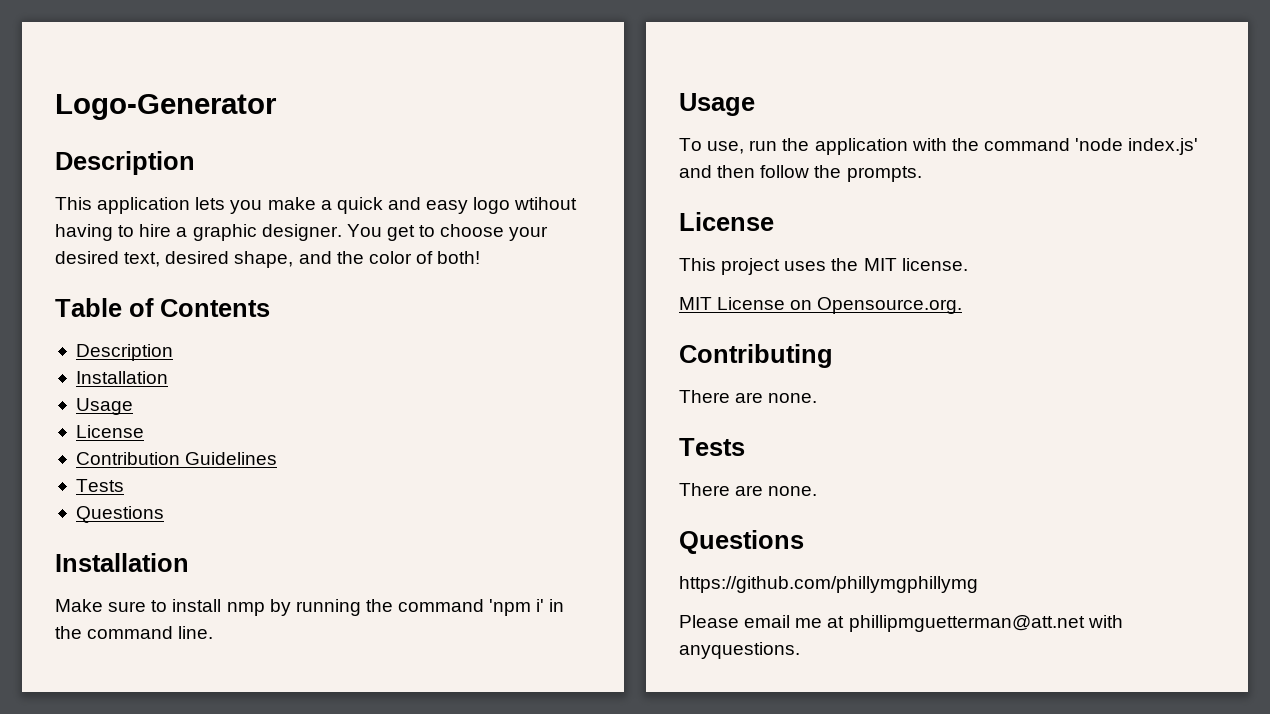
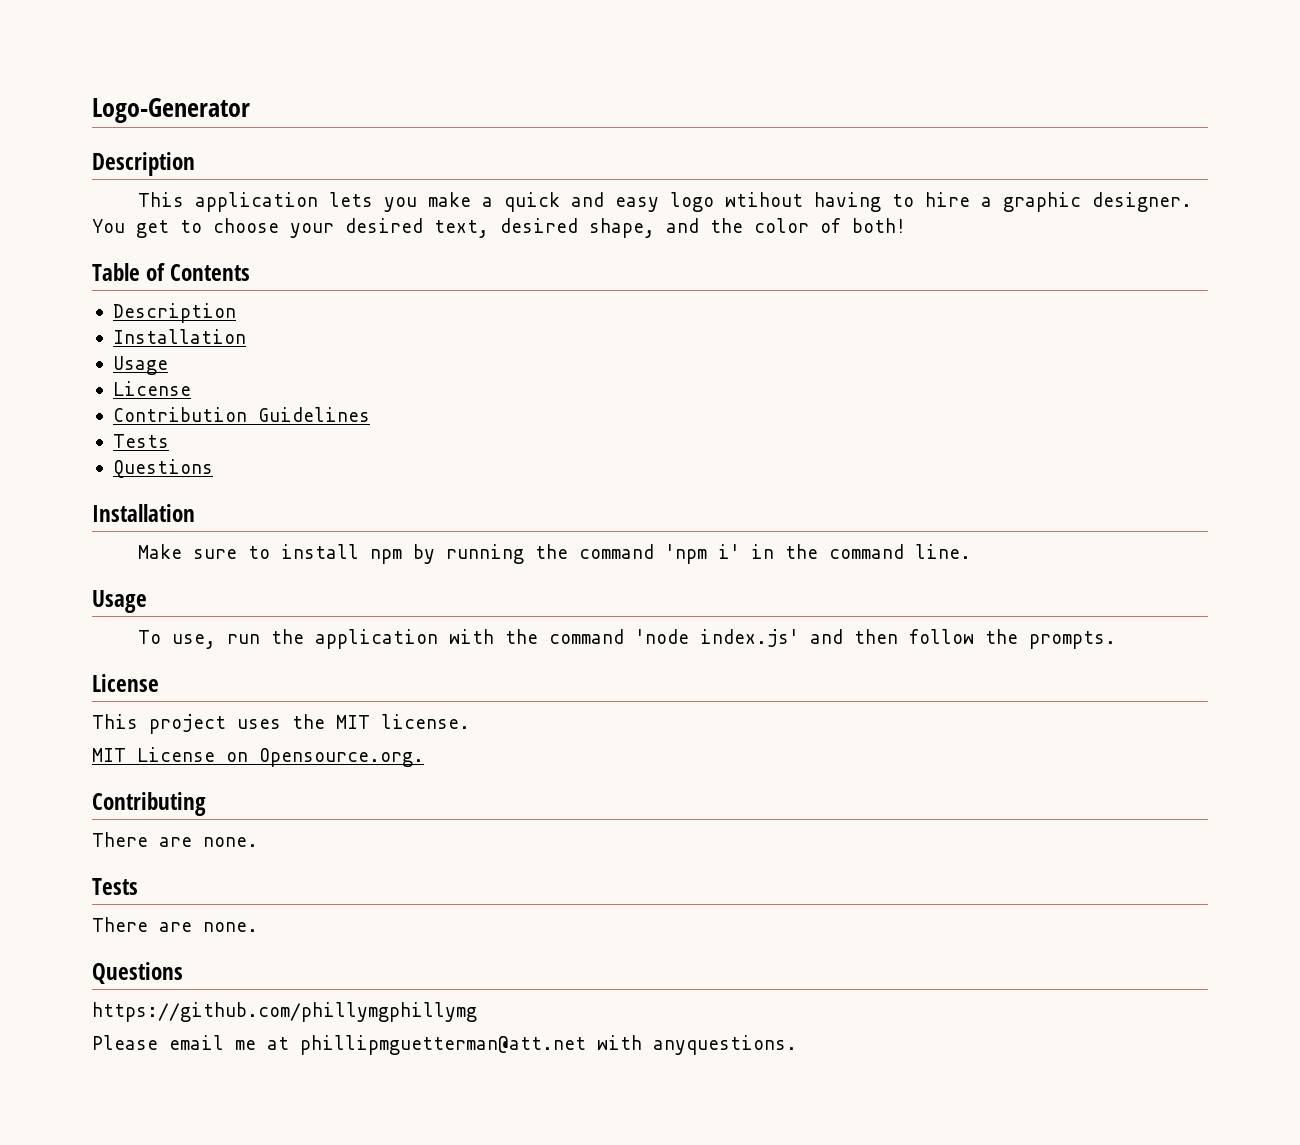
- Make sure to install nmp by running the command 'npm i' in the command line.
+ Make sure to install npm by running the command 'npm i' in the command line.

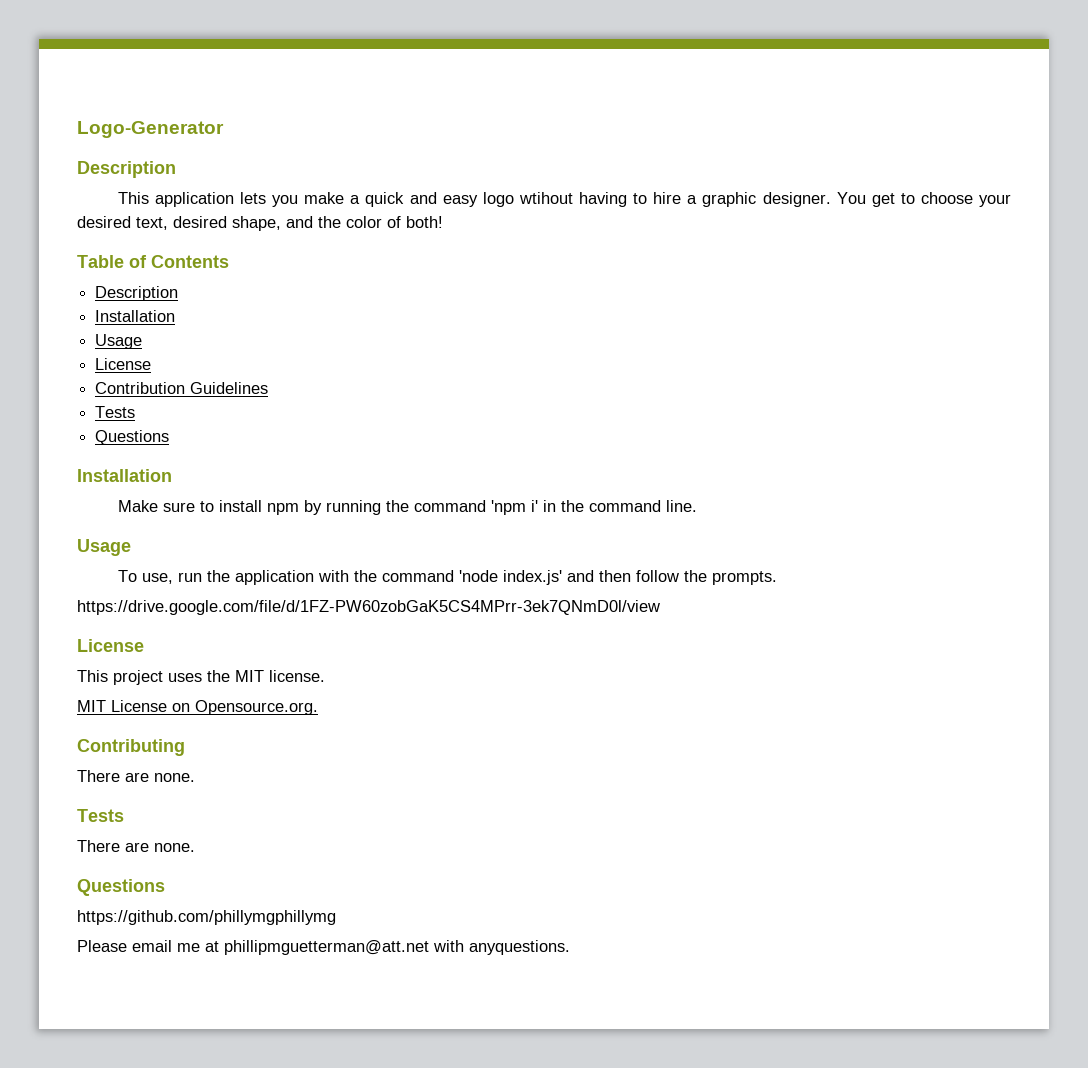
+ https://drive.google.com/file/d/1FZ-PW60zobGaK5CS4MPrr-3ek7QNmD0l/view

